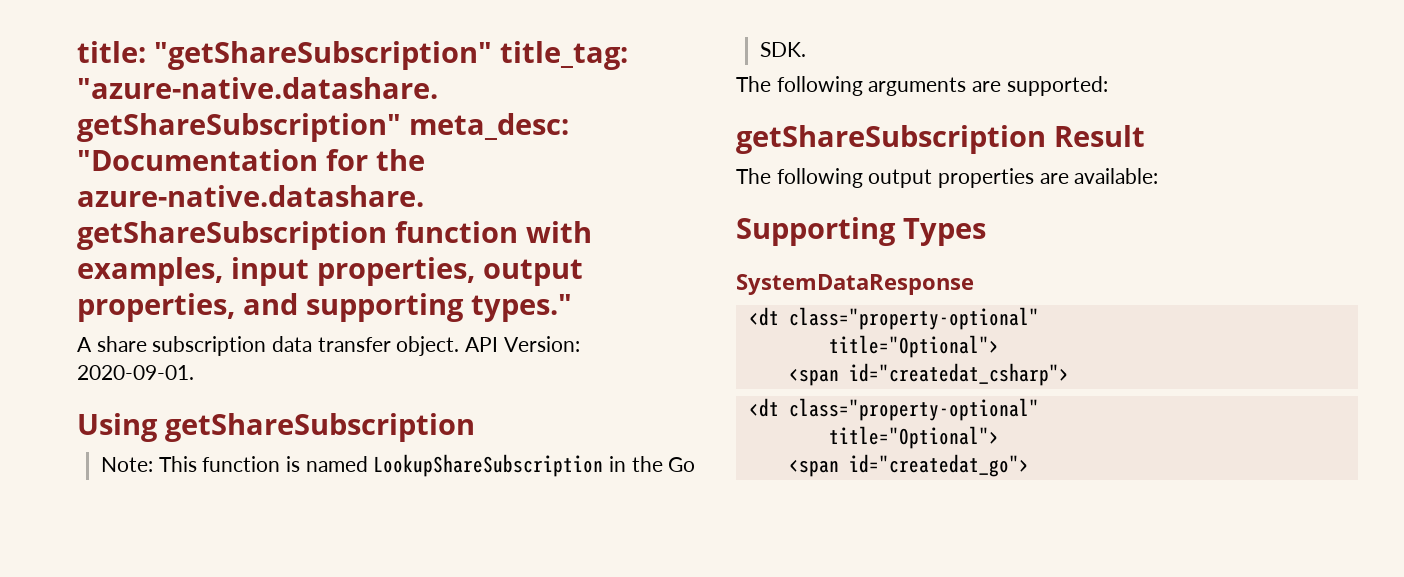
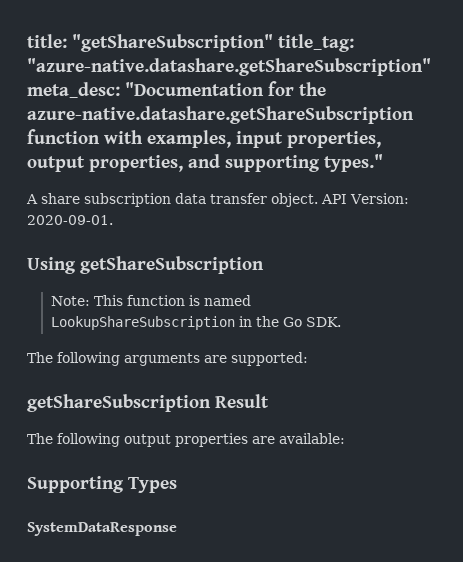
  SystemDataResponse
- <dt class="property-optional"
- title="Optional">
- <span id="createdat_csharp">
- <dt class="property-optional"
- title="Optional">
- <span id="createdat_go">

